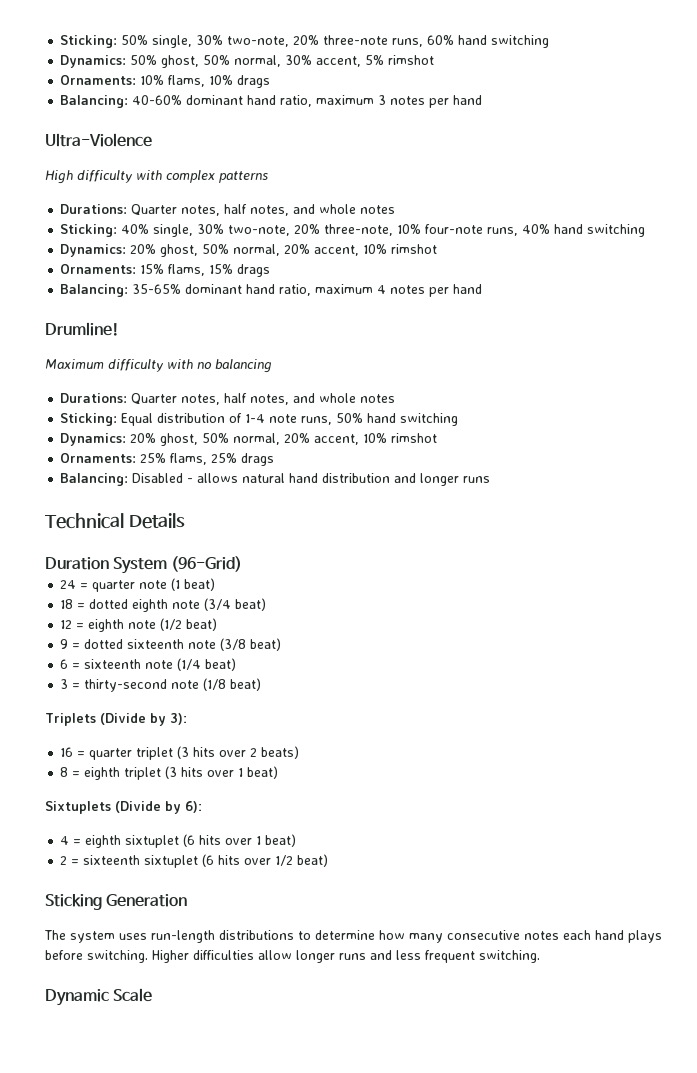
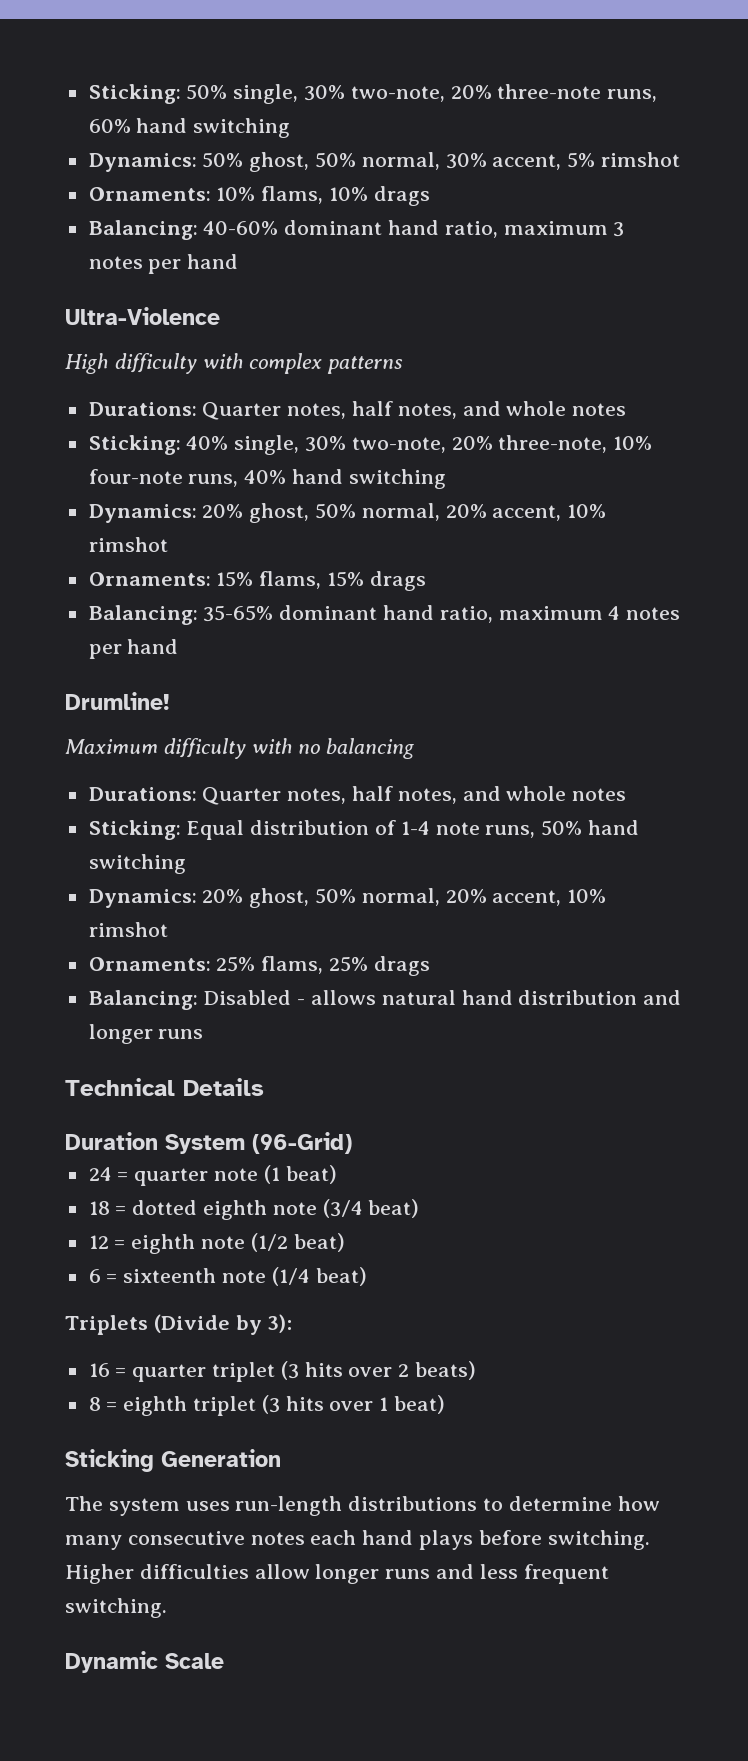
- 9 = dotted sixteenth note (3/8 beat)
- 3 = thirty-second note (1/8 beat)
- Sixtuplets (Divide by 6):
- 4 = eighth sixtuplet (6 hits over 1 beat)
- 2 = sixteenth sixtuplet (6 hits over 1/2 beat)

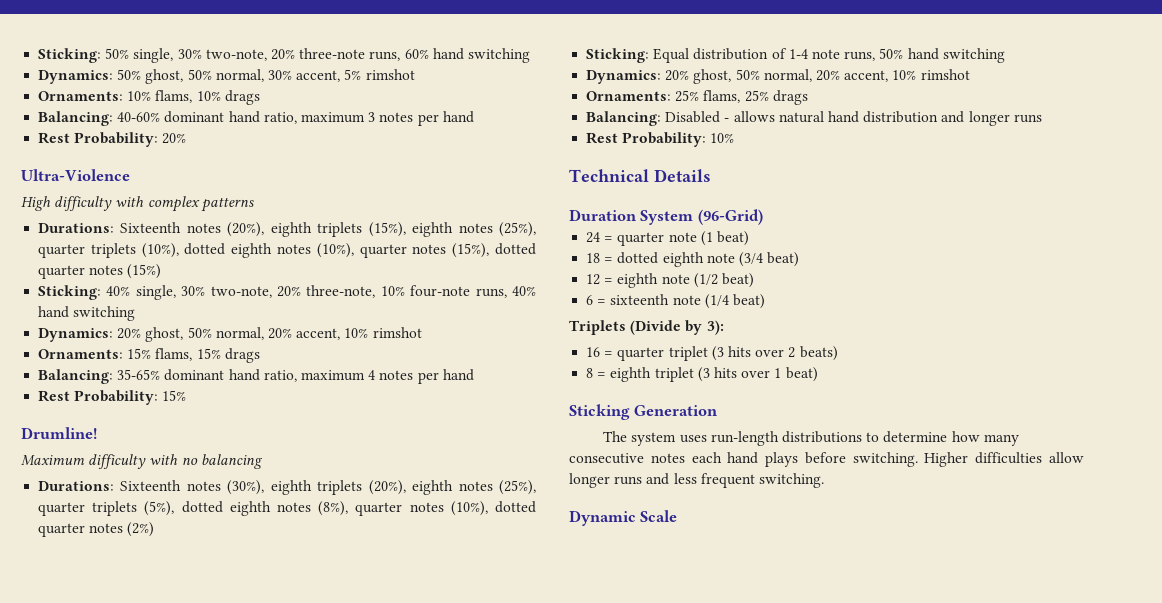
+ Rest Probability: 20%
  High difficulty with complex patterns
- Durations: Quarter notes, half notes, and whole notes
+ Durations: Sixteenth notes (20%), eighth triplets (15%), eighth notes (25%), quarter triplets (10%), dotted eighth notes (10%), quarter notes (15%), dotted quarter notes (15%)
+ Rest Probability: 15%
  Maximum difficulty with no balancing
- Durations: Quarter notes, half notes, and whole notes
+ Durations: Sixteenth notes (30%), eighth triplets (20%), eighth notes (25%), quarter triplets (5%), dotted eighth notes (8%), quarter notes (10%), dotted quarter notes (2%)
+ Rest Probability: 10%

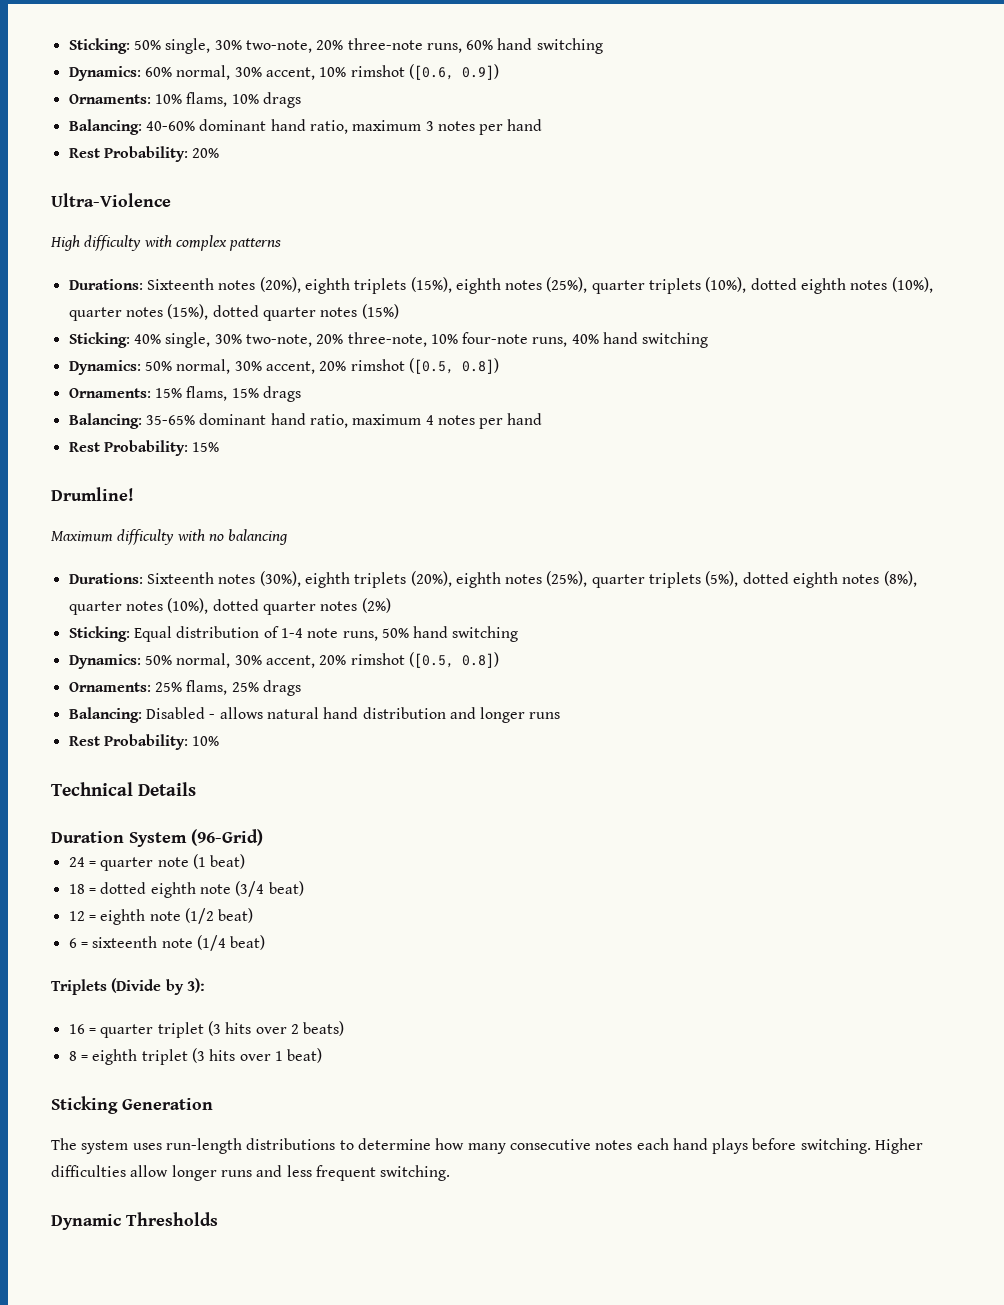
- Dynamics: 50% ghost, 50% normal, 30% accent, 5% rimshot
+ Dynamics: 60% normal, 30% accent, 10% rimshot ([0.6, 0.9])
  Sticking: 40% single, 30% two-note, 20% three-note, 10% four-note runs, 40% hand switching
- Dynamics: 20% ghost, 50% normal, 20% accent, 10% rimshot
+ Dynamics: 50% normal, 30% accent, 20% rimshot ([0.5, 0.8])
  Sticking: Equal distribution of 1-4 note runs, 50% hand switching
- Dynamics: 20% ghost, 50% normal, 20% accent, 10% rimshot
+ Dynamics: 50% normal, 30% accent, 20% rimshot ([0.5, 0.8])
- Dynamic Scale
+ Dynamic Thresholds

